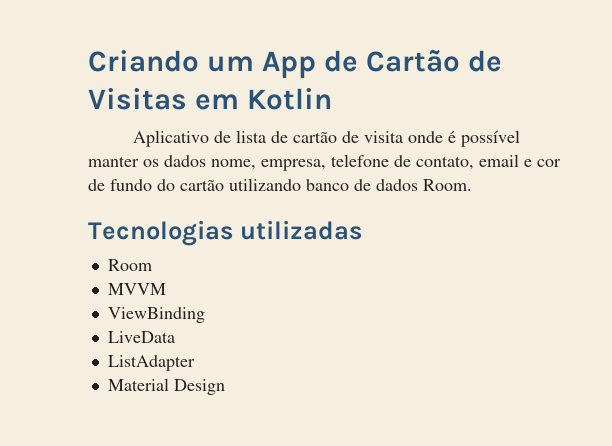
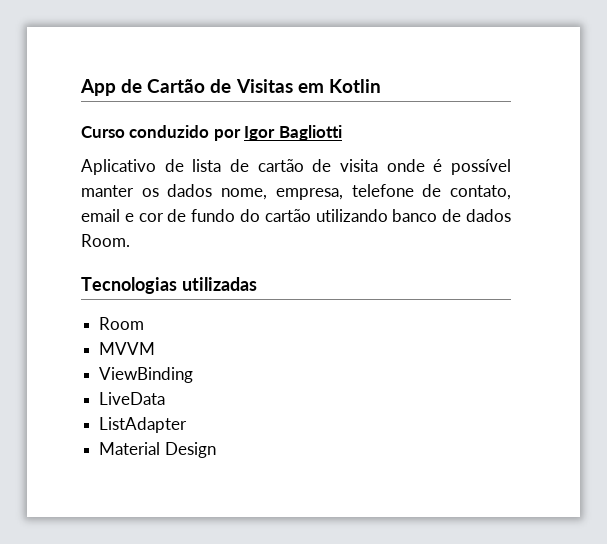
- Criando um App de Cartão de Visitas em Kotlin
+ App de Cartão de Visitas em Kotlin
+ Curso conduzido por Igor Bagliotti

